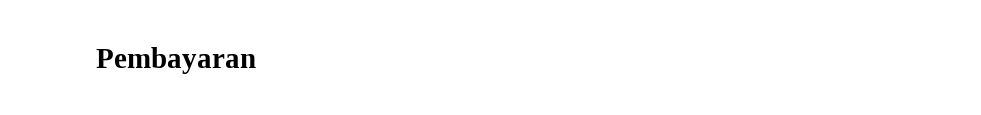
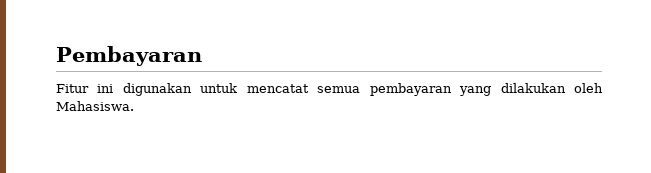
+ Fitur ini digunakan untuk mencatat semua pembayaran yang dilakukan oleh Mahasiswa.

